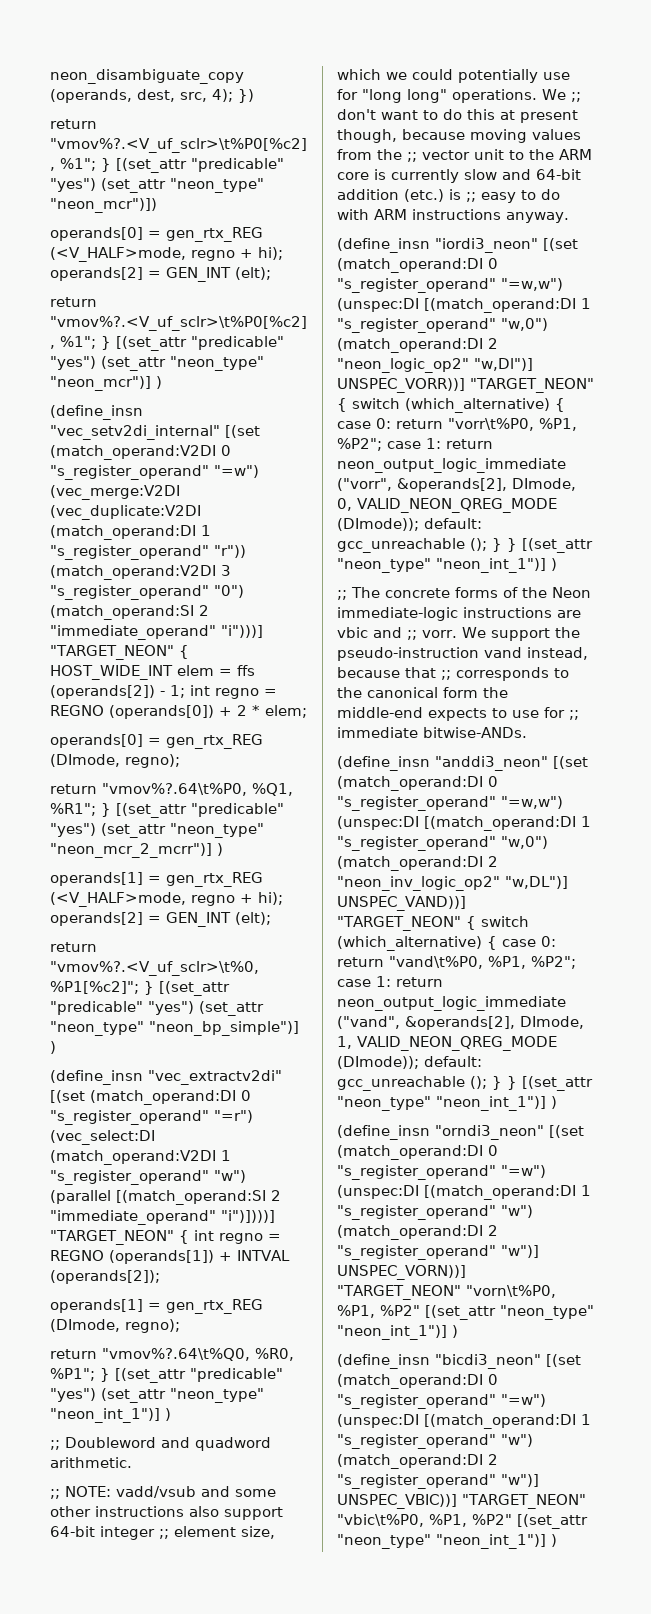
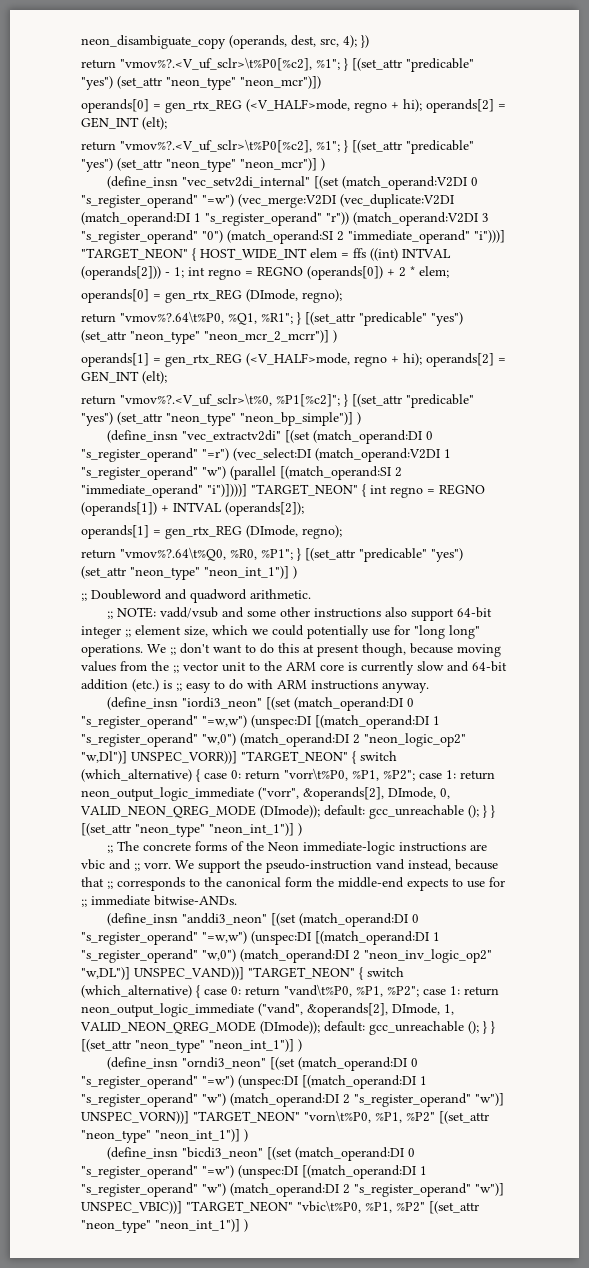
- (define_insn "vec_setv2di_internal" [(set (match_operand:V2DI 0 "s_register_operand" "=w") (vec_merge:V2DI (vec_duplicate:V2DI (match_operand:DI 1 "s_register_operand" "r")) (match_operand:V2DI 3 "s_register_operand" "0") (match_operand:SI 2 "immediate_operand" "i")))] "TARGET_NEON" { HOST_WIDE_INT elem = ffs (operands[2]) - 1; int regno = REGNO (operands[0]) + 2 * elem;
+ (define_insn "vec_setv2di_internal" [(set (match_operand:V2DI 0 "s_register_operand" "=w") (vec_merge:V2DI (vec_duplicate:V2DI (match_operand:DI 1 "s_register_operand" "r")) (match_operand:V2DI 3 "s_register_operand" "0") (match_operand:SI 2 "immediate_operand" "i")))] "TARGET_NEON" { HOST_WIDE_INT elem = ffs ((int) INTVAL (operands[2])) - 1; int regno = REGNO (operands[0]) + 2 * elem;

